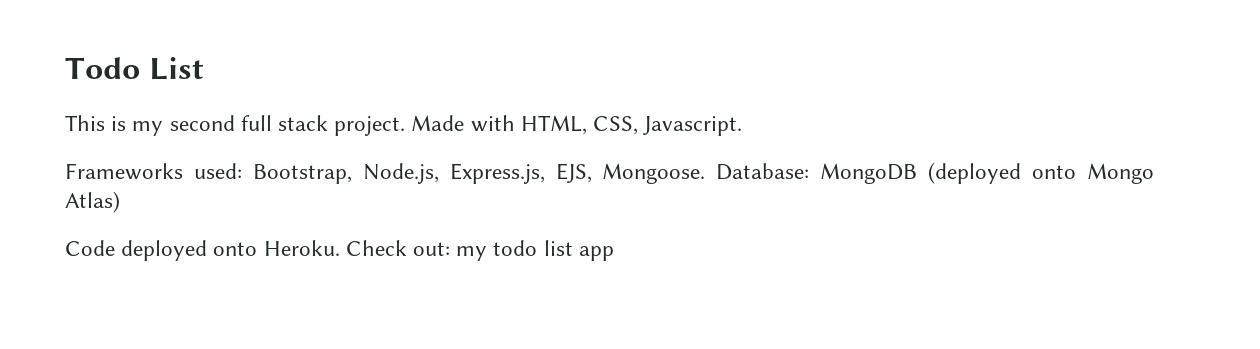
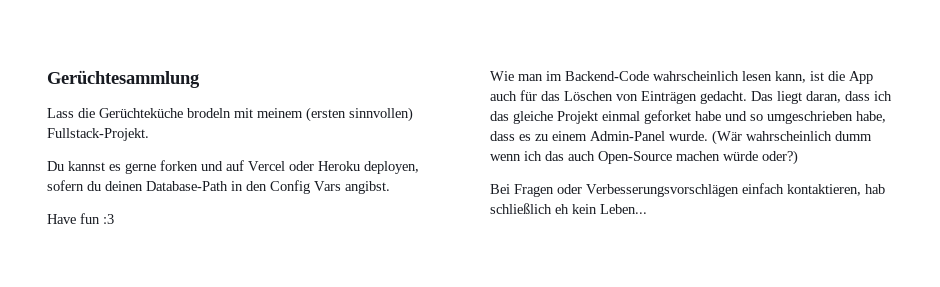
- Todo List
- This is my second full stack project. Made with HTML, CSS, Javascript.
- Frameworks used: Bootstrap, Node.js, Express.js, EJS, Mongoose. Database: MongoDB (deployed onto Mongo Atlas)
- Code deployed onto Heroku. Check out: my todo list app
+ Gerüchtesammlung
+ Lass die Gerüchteküche brodeln mit meinem (ersten sinnvollen) Fullstack-Projekt.
+ Du kannst es gerne forken und auf Vercel oder Heroku deployen, sofern du deinen Database-Path in den Config Vars angibst.
+ Have fun :3
+ Wie man im Backend-Code wahrscheinlich lesen kann, ist die App auch für das Löschen von Einträgen gedacht. Das liegt daran, dass ich das gleiche Projekt einmal geforket habe und so umgeschrieben habe, dass es zu einem Admin-Panel wurde. (Wär wahrscheinlich dumm wenn ich das auch Open-Source machen würde oder?)
+ Bei Fragen oder Verbesserungsvorschlägen einfach kontaktieren, hab schließlich eh kein Leben...

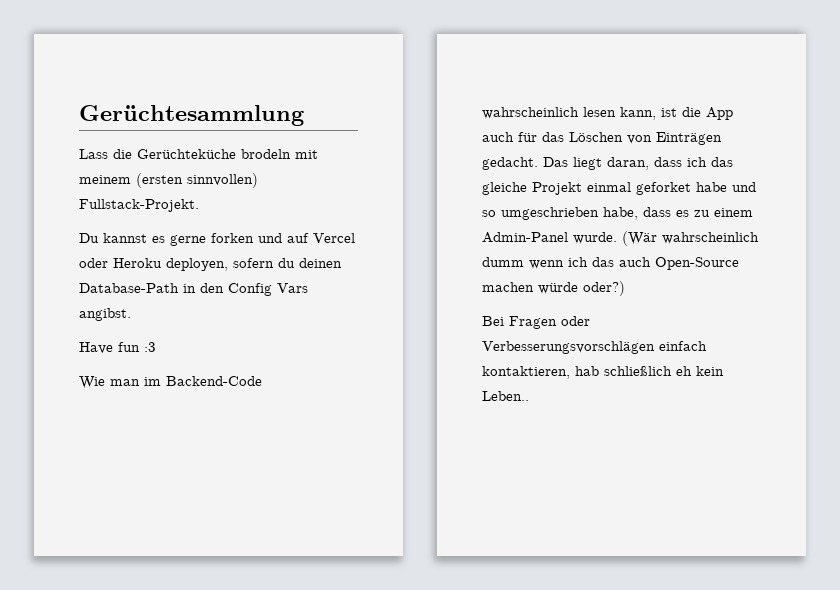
- Bei Fragen oder Verbesserungsvorschlägen einfach kontaktieren, hab schließlich eh kein Leben...
+ Bei Fragen oder Verbesserungsvorschlägen einfach kontaktieren, hab schließlich eh kein Leben..

